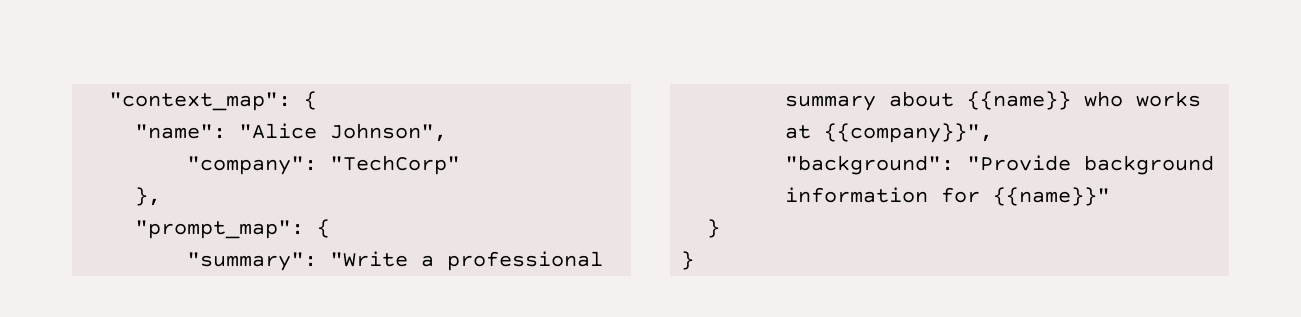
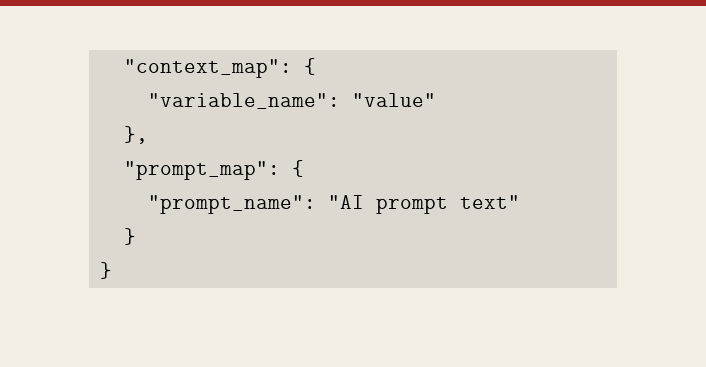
- "name": "Alice Johnson",
- "company": "TechCorp"
+ "variable_name": "value"
  },
  "prompt_map": {
- "summary": "Write a professional summary about {{name}} who works at {{company}}",
- "background": "Provide background information for {{name}}"
+ "prompt_name": "AI prompt text"

